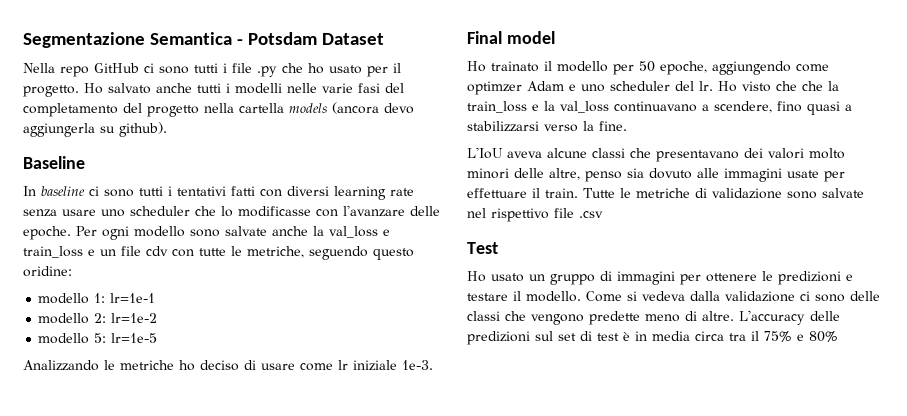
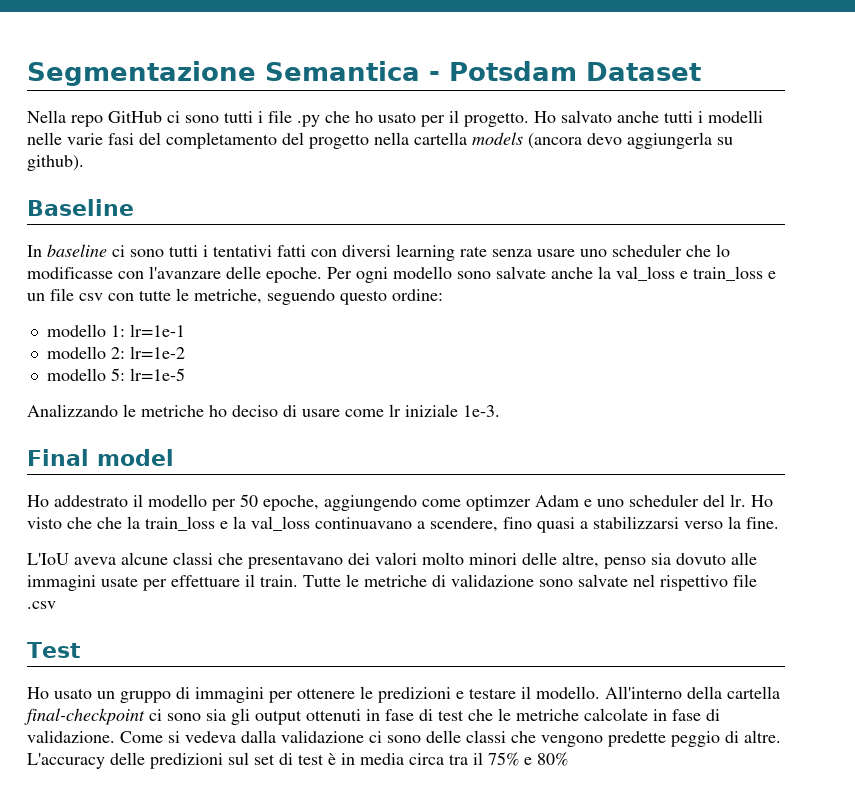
- Per ogni modello sono salvate anche la val_loss e train_loss e un file cdv con tutte le metriche, seguendo questo oridine:
+ Per ogni modello sono salvate anche la val_loss e train_loss e un file csv con tutte le metriche, seguendo questo ordine:
- Ho trainato il modello per 50 epoche, aggiungendo come optimzer Adam e uno scheduler del lr.
+ Ho addestrato il modello per 50 epoche, aggiungendo come optimzer Adam e uno scheduler del lr.
+ All'interno della cartella final-checkpoint ci sono sia gli output ottenuti in fase di test che le metriche calcolate in fase di validazione.
- Come si vedeva dalla validazione ci sono delle classi che vengono predette meno di altre.
+ Come si vedeva dalla validazione ci sono delle classi che vengono predette peggio di altre.

